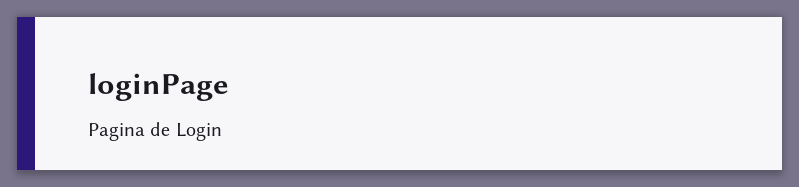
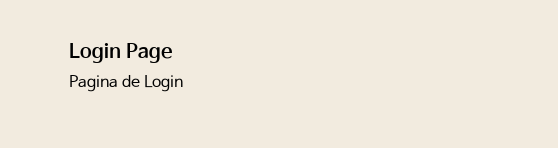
- loginPage
+ Login Page

